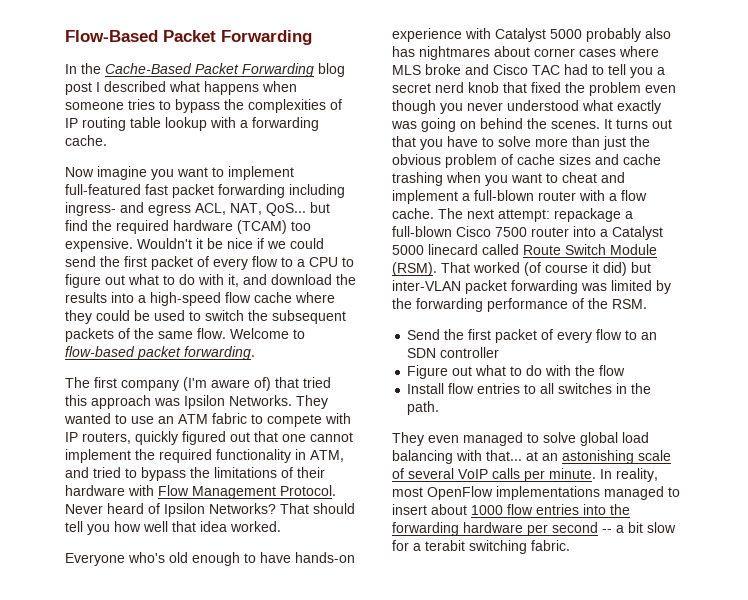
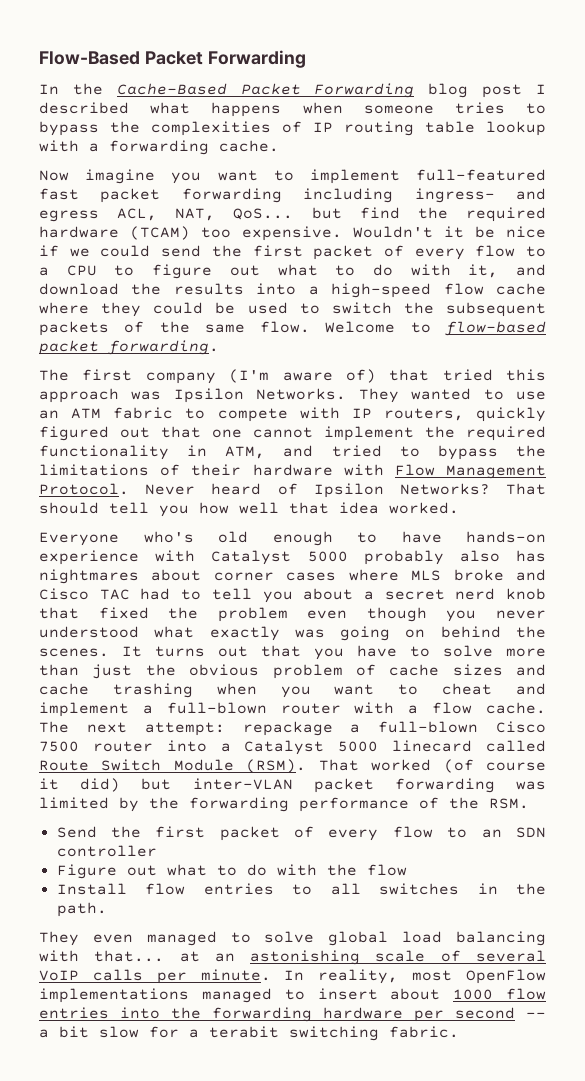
- Everyone who's old enough to have hands-on experience with Catalyst 5000 probably also has nightmares about corner cases where MLS broke and Cisco TAC had to tell you a secret nerd knob that fixed the problem even though you never understood what exactly was going on behind the scenes.
+ Everyone who's old enough to have hands-on experience with Catalyst 5000 probably also has nightmares about corner cases where MLS broke and Cisco TAC had to tell you about a secret nerd knob that fixed the problem even though you never understood what exactly was going on behind the scenes.

